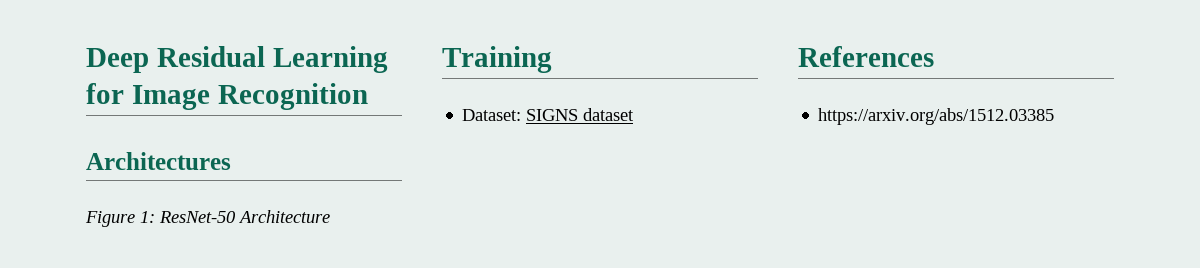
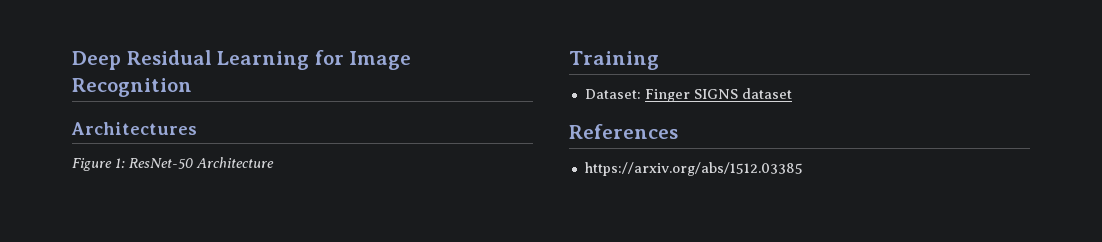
- Dataset: SIGNS dataset
+ Dataset: Finger SIGNS dataset

